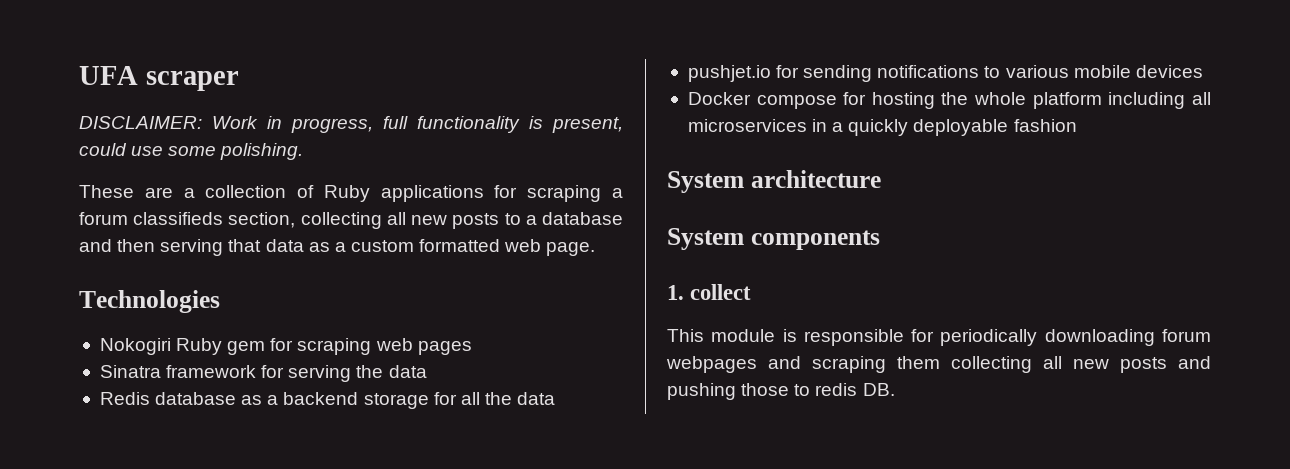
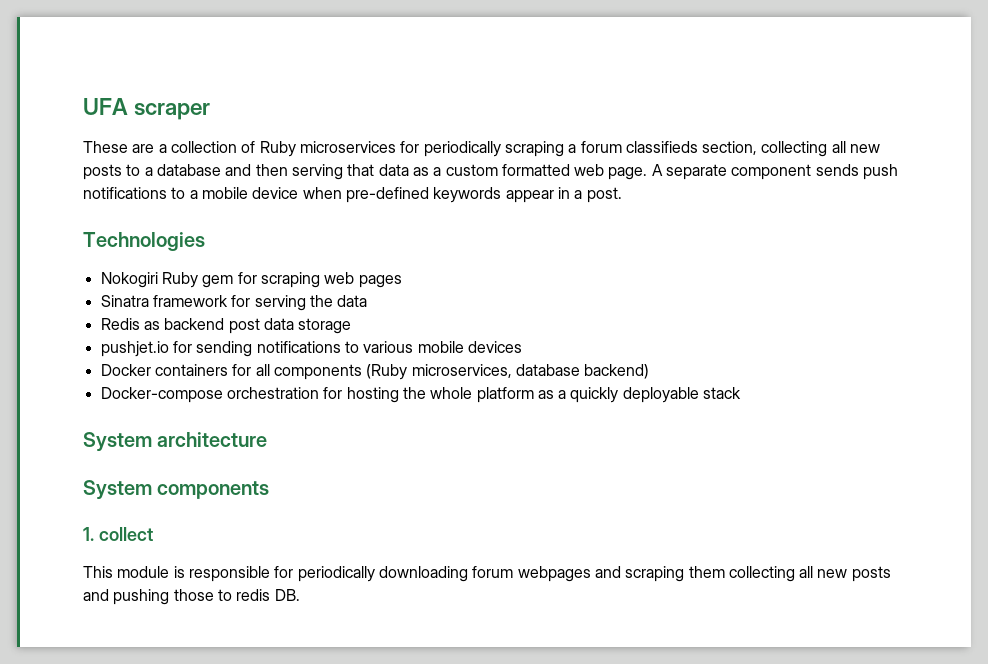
- DISCLAIMER: Work in progress, full functionality is present, could use some polishing.
- These are a collection of Ruby applications for scraping a forum classifieds section, collecting all new posts to a database and then serving that data as a custom formatted web page.
+ These are a collection of Ruby microservices for periodically scraping a forum classifieds section, collecting all new posts to a database and then serving that data as a custom formatted web page. A separate component sends push notifications to a mobile device when pre-defined keywords appear in a post.
- Redis database as a backend storage for all the data
+ Redis as backend post data storage
- Docker compose for hosting the whole platform including all microservices in a quickly deployable fashion
+ Docker containers for all components (Ruby microservices, database backend)
+ Docker-compose orchestration for hosting the whole platform as a quickly deployable stack

